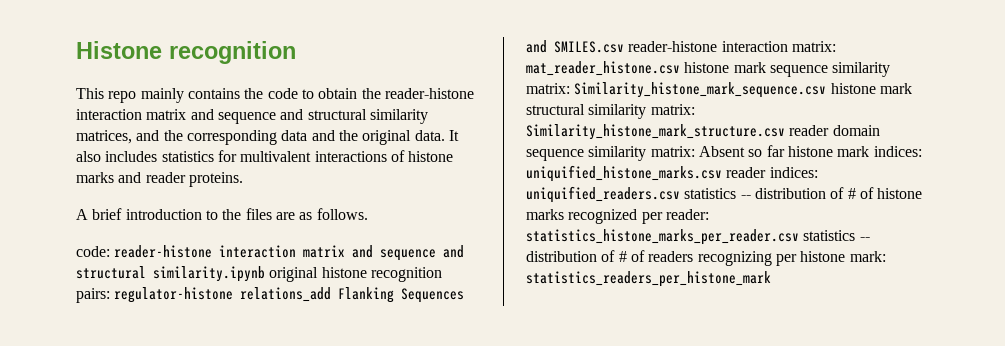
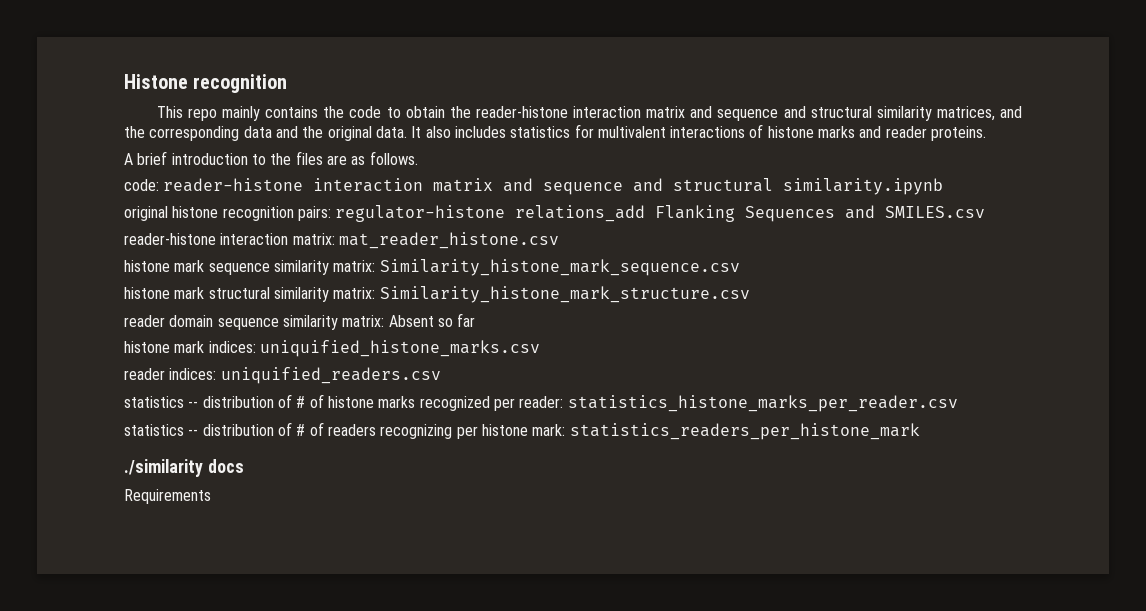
- reader-histone interaction matrix and sequence and structural similarity.ipynb original histone recognition pairs:
+ reader-histone interaction matrix and sequence and structural similarity.ipynb
+ original histone recognition pairs:
- regulator-histone relations_add Flanking Sequences and SMILES.csv reader-histone interaction matrix:
+ regulator-histone relations_add Flanking Sequences and SMILES.csv
+ reader-histone interaction matrix:
- mat_reader_histone.csv histone mark sequence similarity matrix:
+ mat_reader_histone.csv
+ histone mark sequence similarity matrix:
- Similarity_histone_mark_sequence.csv histone mark structural similarity matrix:
+ Similarity_histone_mark_sequence.csv
+ histone mark structural similarity matrix:
- Similarity_histone_mark_structure.csv reader domain sequence similarity matrix:
+ Similarity_histone_mark_structure.csv
+ reader domain sequence similarity matrix:
- Absent so far histone mark indices:
+ Absent so far
+ histone mark indices:
- uniquified_histone_marks.csv reader indices:
+ uniquified_histone_marks.csv
+ reader indices:
- uniquified_readers.csv statistics -- distribution of # of histone marks recognized per reader:
+ uniquified_readers.csv
+ statistics -- distribution of # of histone marks recognized per reader:
- statistics_histone_marks_per_reader.csv statistics -- distribution of # of readers recognizing per histone mark:
+ statistics_histone_marks_per_reader.csv
+ statistics -- distribution of # of readers recognizing per histone mark:
+ ./similarity docs
+ Requirements

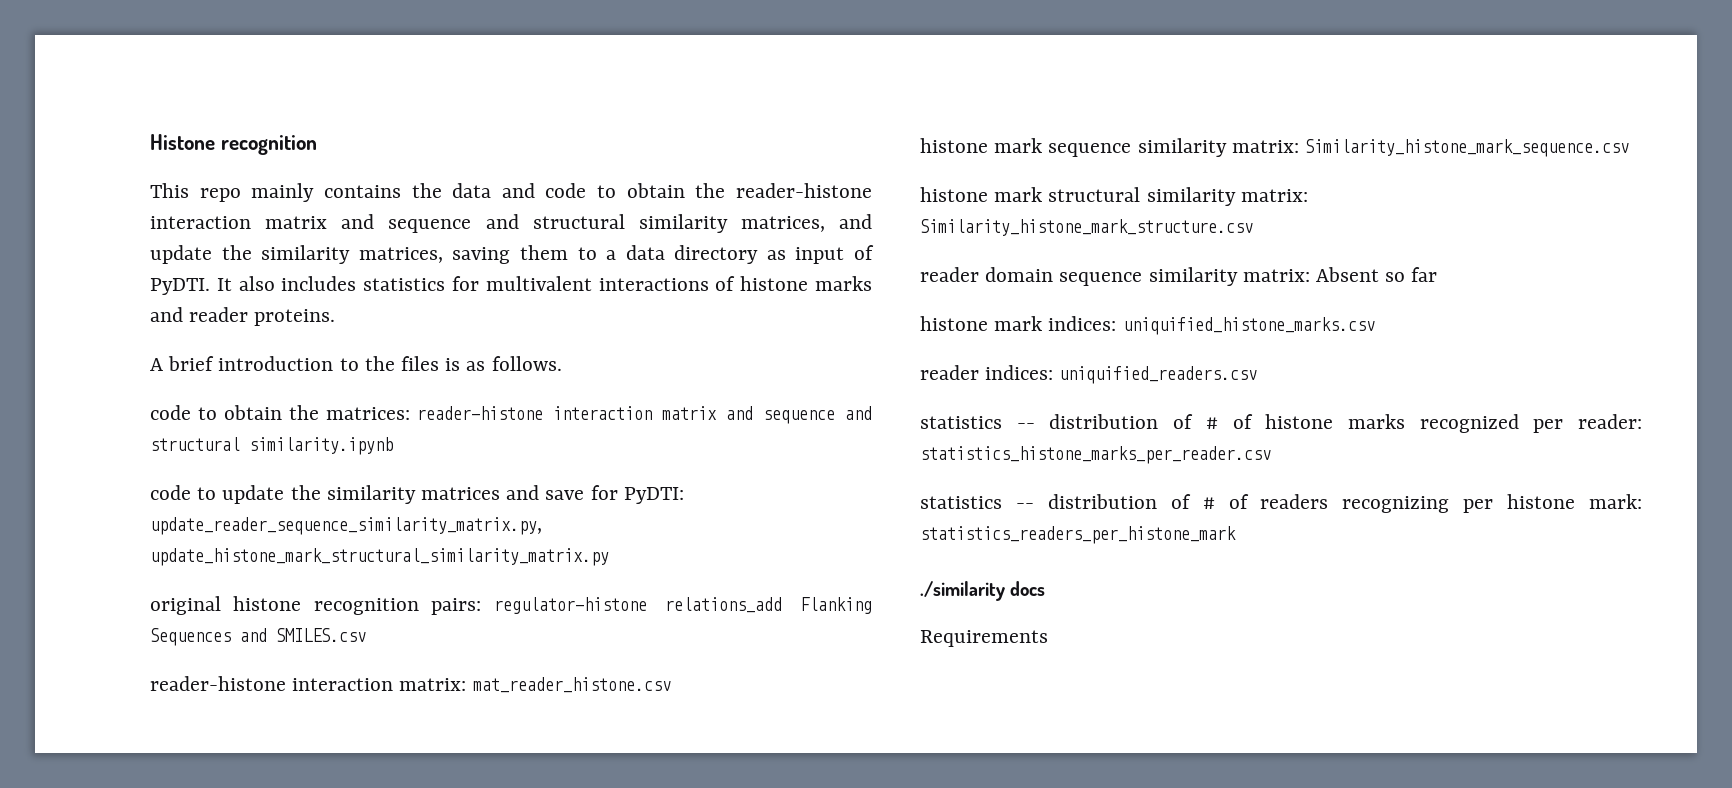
- This repo mainly contains the code to obtain the reader-histone interaction matrix and sequence and structural similarity matrices, and the corresponding data and the original data.
+ This repo mainly contains the data and code to obtain the reader-histone interaction matrix and sequence and structural similarity matrices, and update the similarity matrices, saving them to a data directory as input of PyDTI.
- A brief introduction to the files are as follows.
+ A brief introduction to the files is as follows.
- code: reader-histone interaction matrix and sequence and structural similarity.ipynb
+ code to obtain the matrices: reader-histone interaction matrix and sequence and structural similarity.ipynb
+ code to update the similarity matrices and save for PyDTI: update_reader_sequence_similarity_matrix.py, update_histone_mark_structural_similarity_matrix.py

